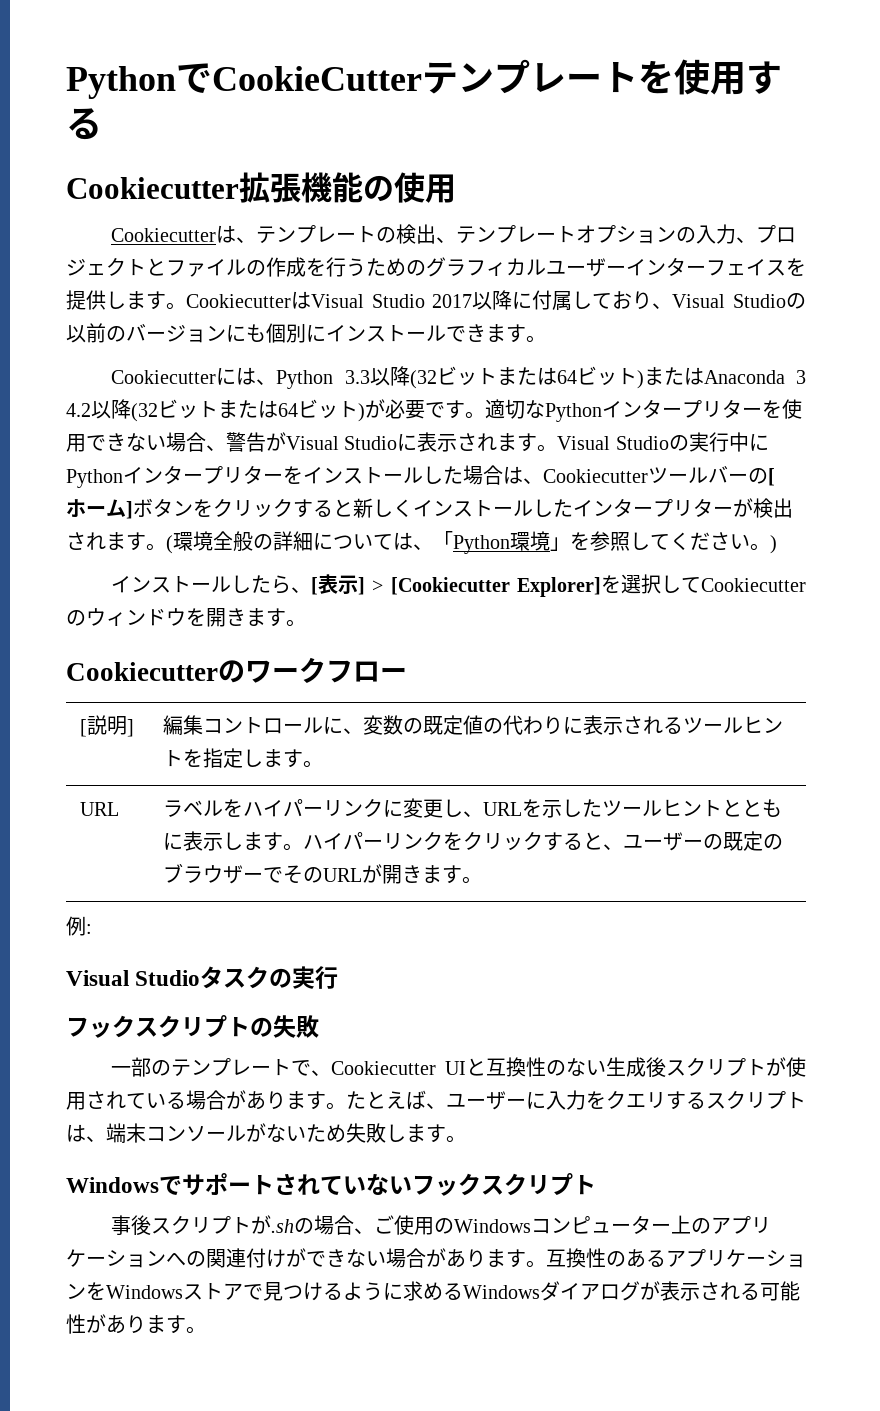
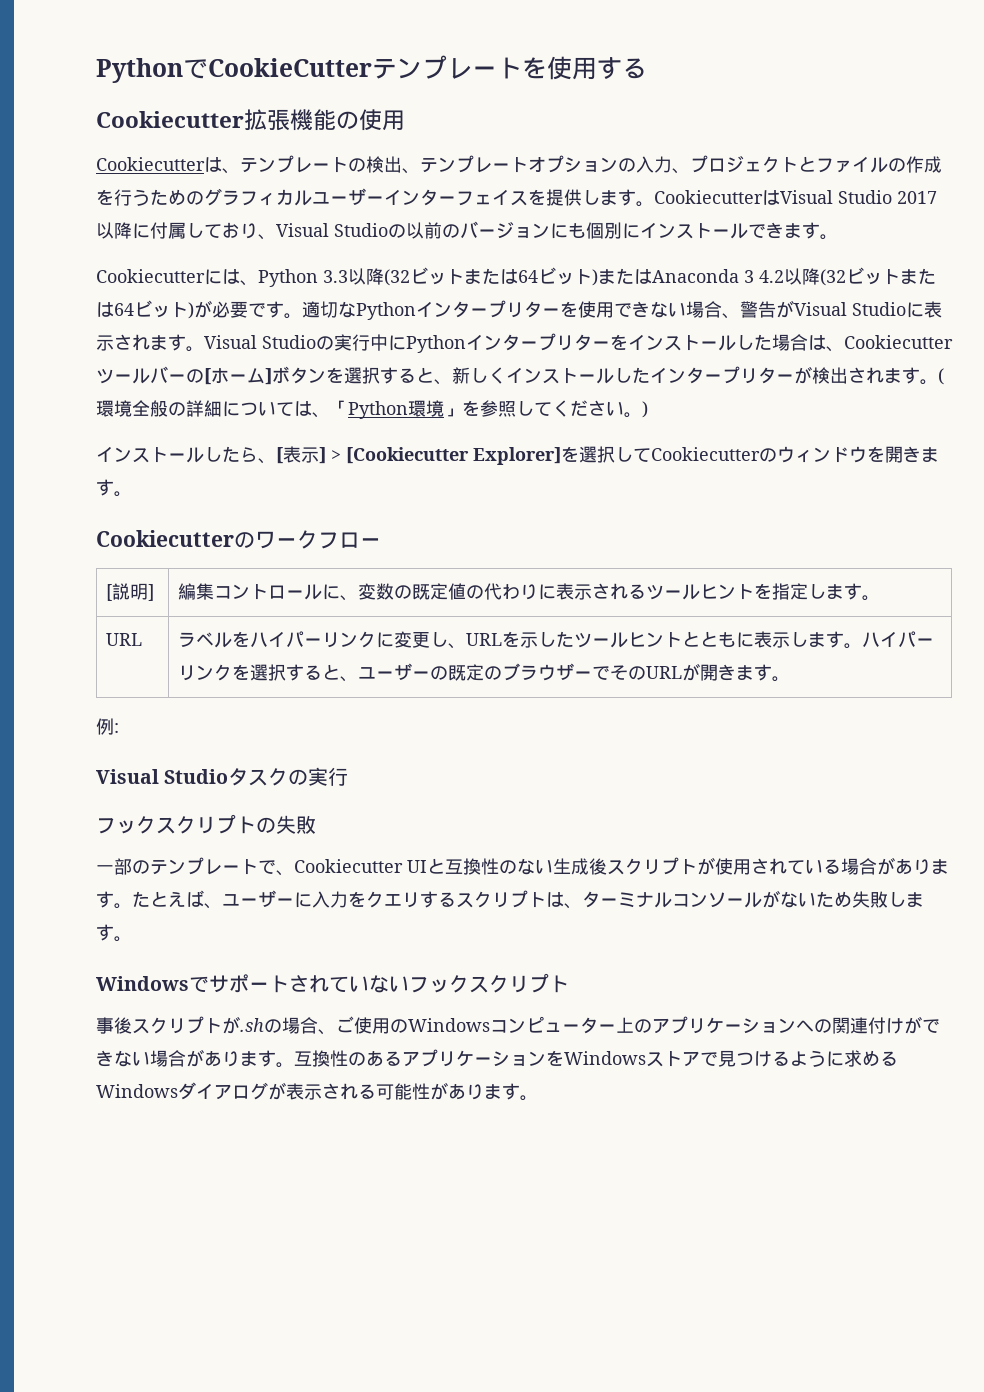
- Visual Studioの実行中にPythonインタープリターをインストールした場合は、Cookiecutterツールバーの[ホーム]ボタンをクリックすると新しくインストールしたインタープリターが検出されます。
+ Visual Studioの実行中にPythonインタープリターをインストールした場合は、Cookiecutterツールバーの[ホーム]ボタンを選択すると、新しくインストールしたインタープリターが検出されます。
- URL | ラベルをハイパーリンクに変更し、URLを示したツールヒントとともに表示します。ハイパーリンクをクリックすると、ユーザーの既定のブラウザーでそのURLが開きます。
+ URL | ラベルをハイパーリンクに変更し、URLを示したツールヒントとともに表示します。ハイパーリンクを選択すると、ユーザーの既定のブラウザーでそのURLが開きます。
- たとえば、ユーザーに入力をクエリするスクリプトは、端末コンソールがないため失敗します。
+ たとえば、ユーザーに入力をクエリするスクリプトは、ターミナルコンソールがないため失敗します。

